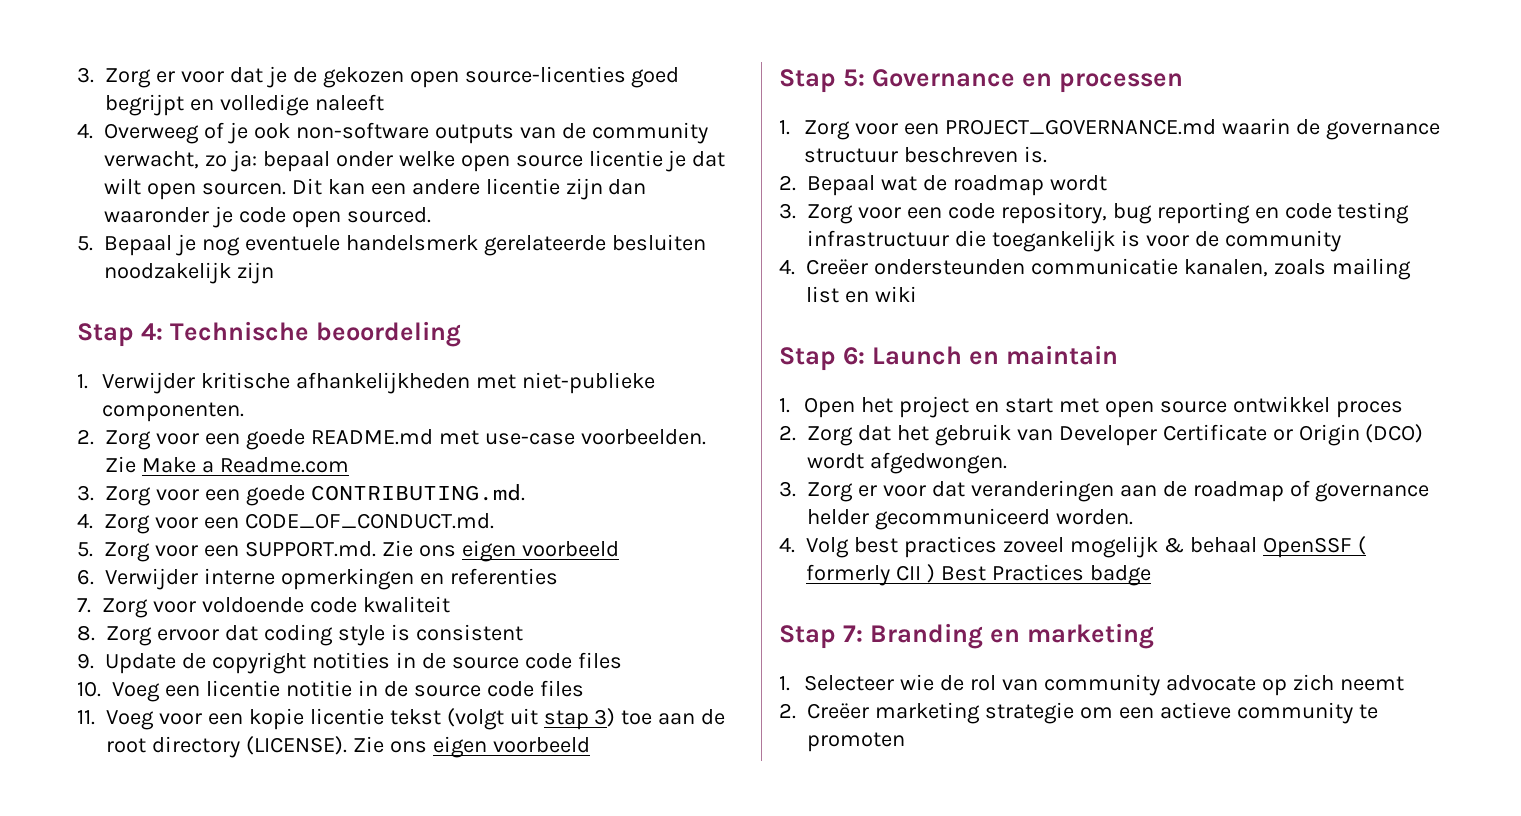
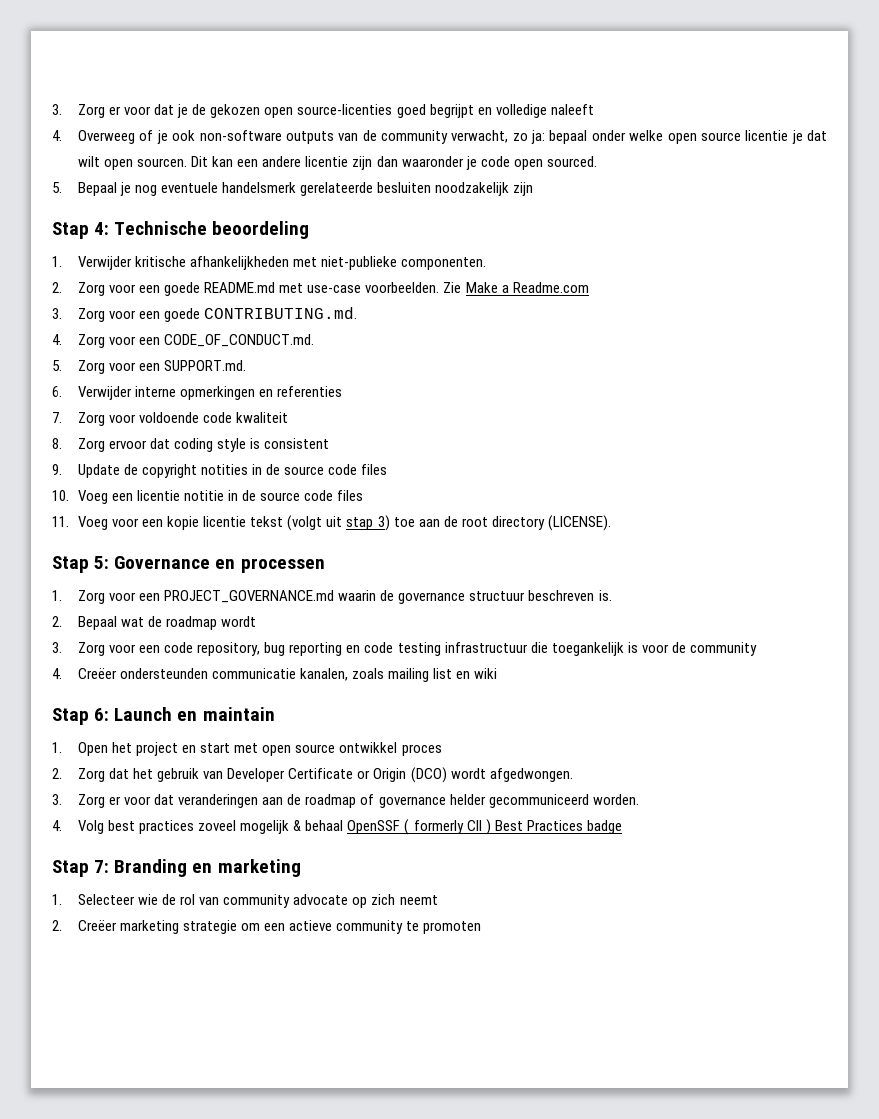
- 5. Zorg voor een SUPPORT.md. Zie ons eigen voorbeeld
+ 5. Zorg voor een SUPPORT.md.
- 11. Voeg voor een kopie licentie tekst (volgt uit stap 3) toe aan de root directory (LICENSE). Zie ons eigen voorbeeld
+ 11. Voeg voor een kopie licentie tekst (volgt uit stap 3) toe aan de root directory (LICENSE).

